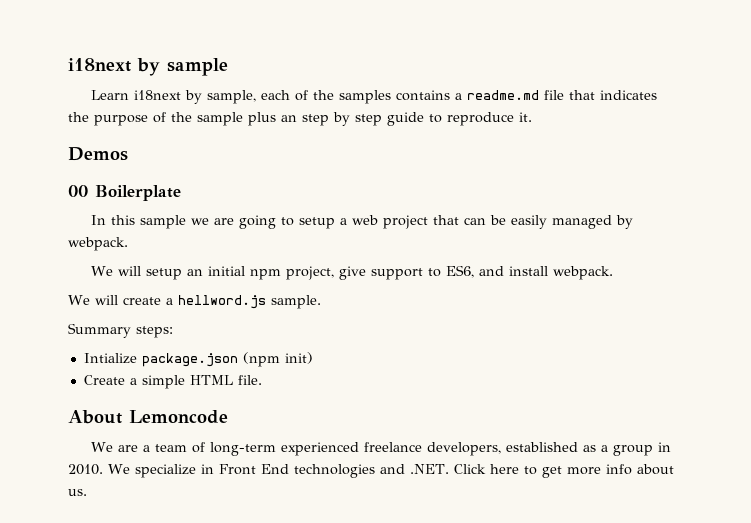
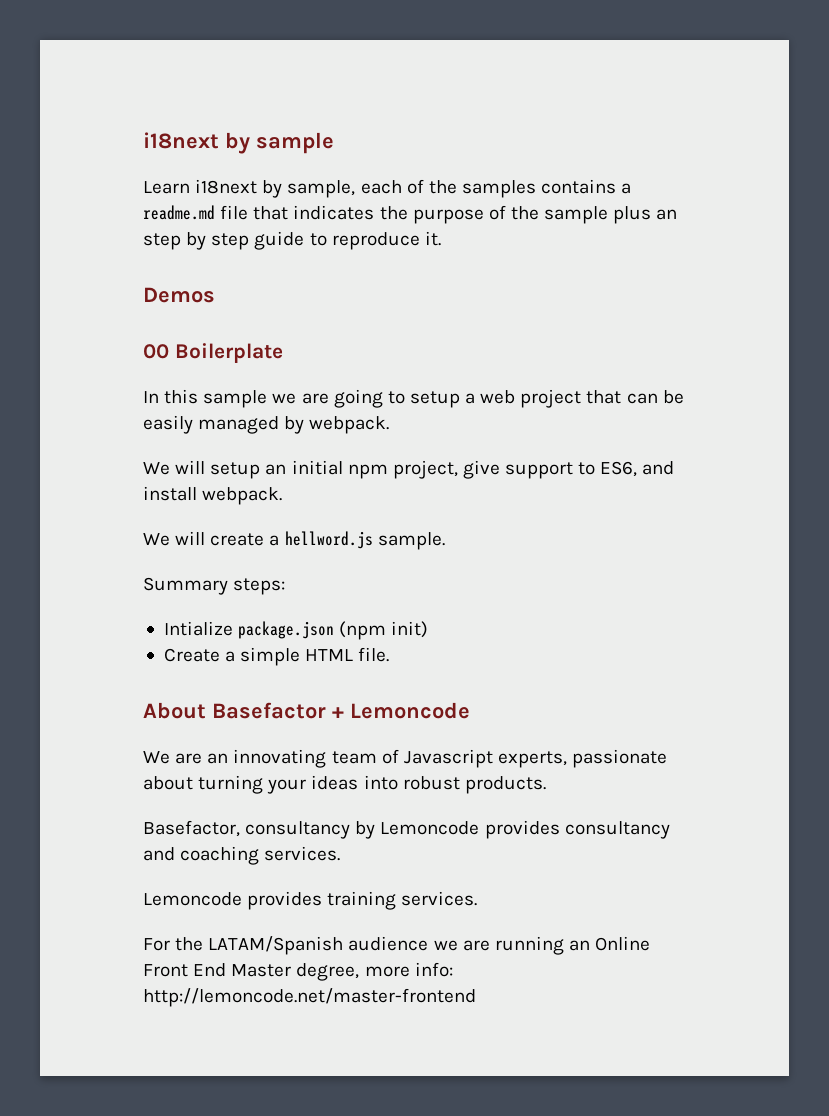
- About Lemoncode
+ About Basefactor + Lemoncode
- We are a team of long-term experienced freelance developers, established as a group in 2010. We specialize in Front End technologies and .NET. Click here to get more info about us.
+ We are an innovating team of Javascript experts, passionate about turning your ideas into robust products.
+ Basefactor, consultancy by Lemoncode provides consultancy and coaching services.
+ Lemoncode provides training services.
+ For the LATAM/Spanish audience we are running an Online Front End Master degree, more info: http://lemoncode.net/master-frontend

